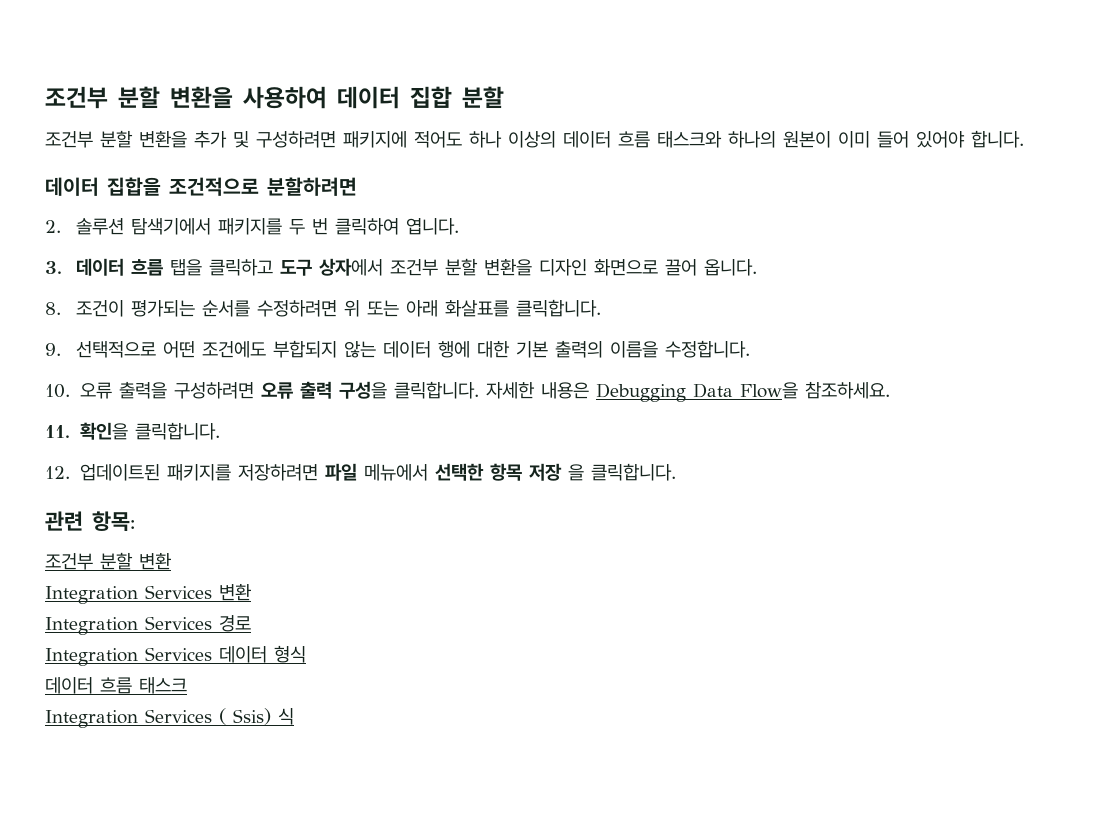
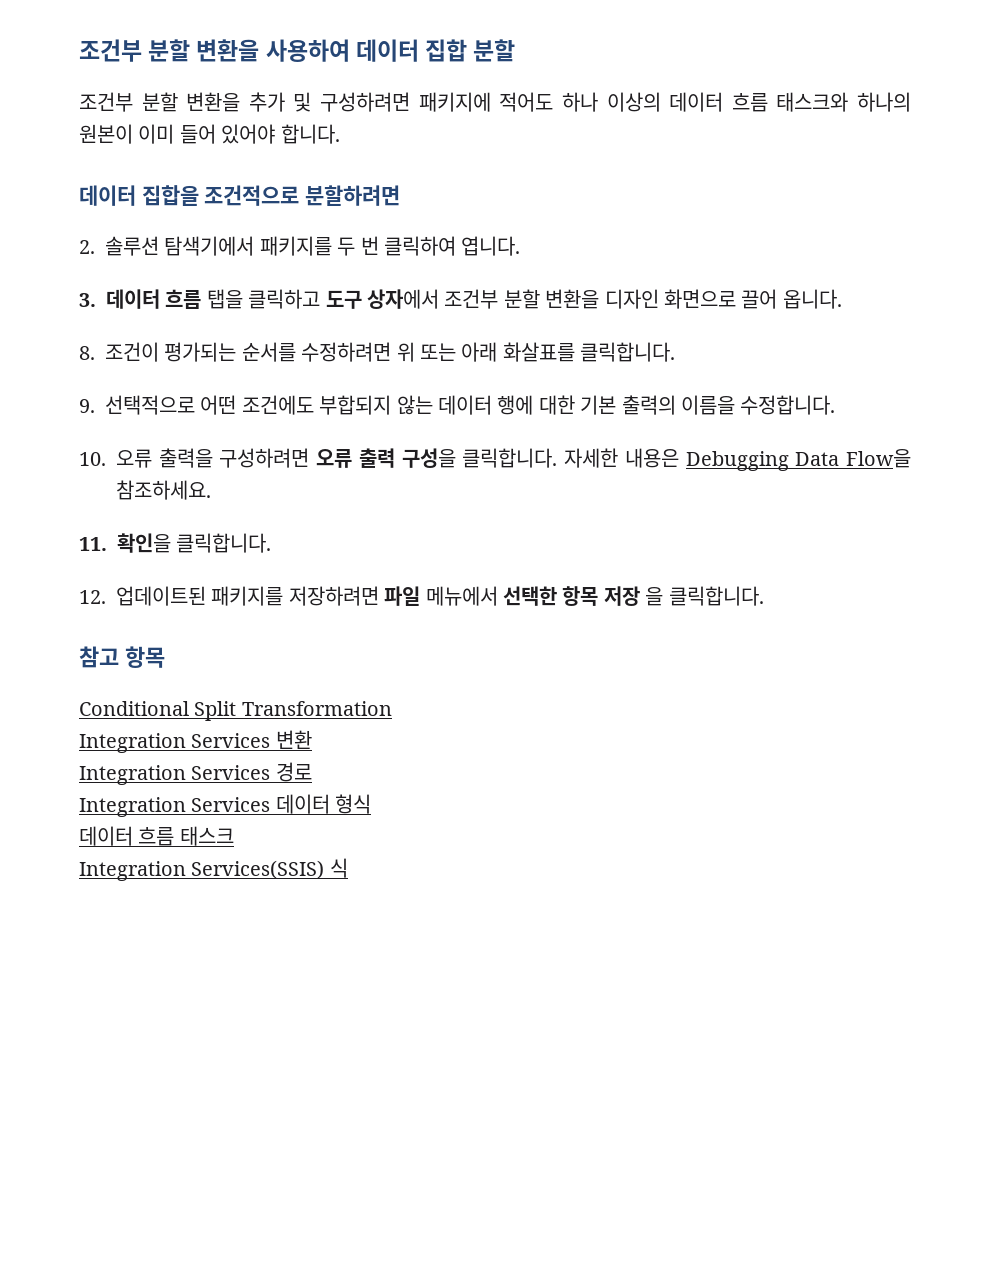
- 관련 항목:
- 조건부 분할 변환
+ 참고 항목
+ Conditional Split Transformation
- Integration Services ( Ssis) 식
+ Integration Services(SSIS) 식

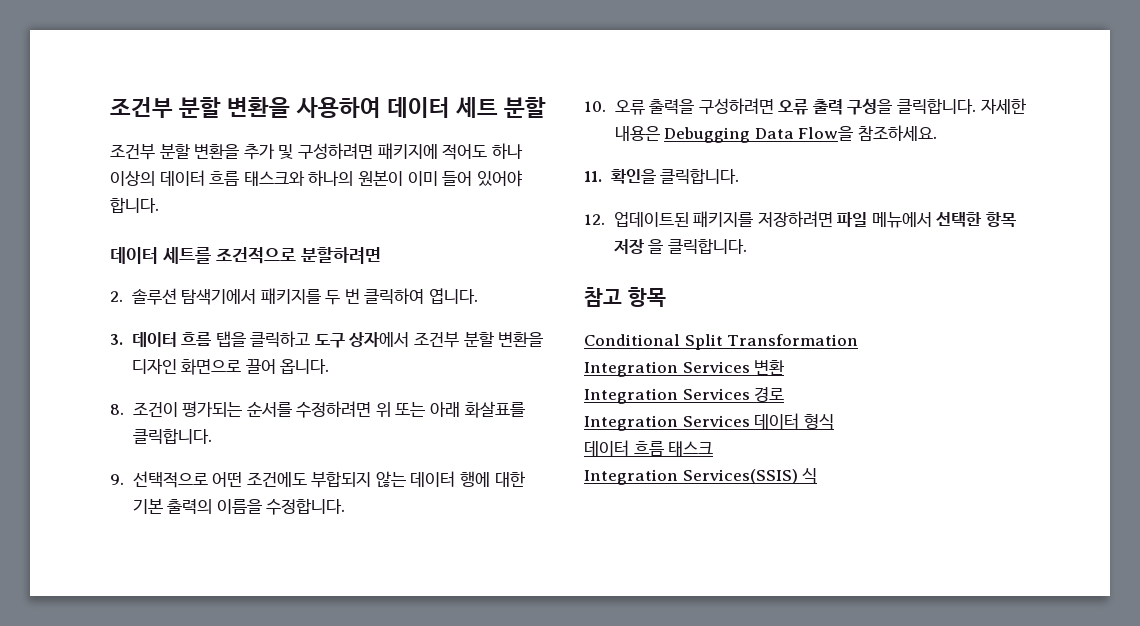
- 조건부 분할 변환을 사용하여 데이터 집합 분할
+ 조건부 분할 변환을 사용하여 데이터 세트 분할
- 데이터 집합을 조건적으로 분할하려면
+ 데이터 세트를 조건적으로 분할하려면

